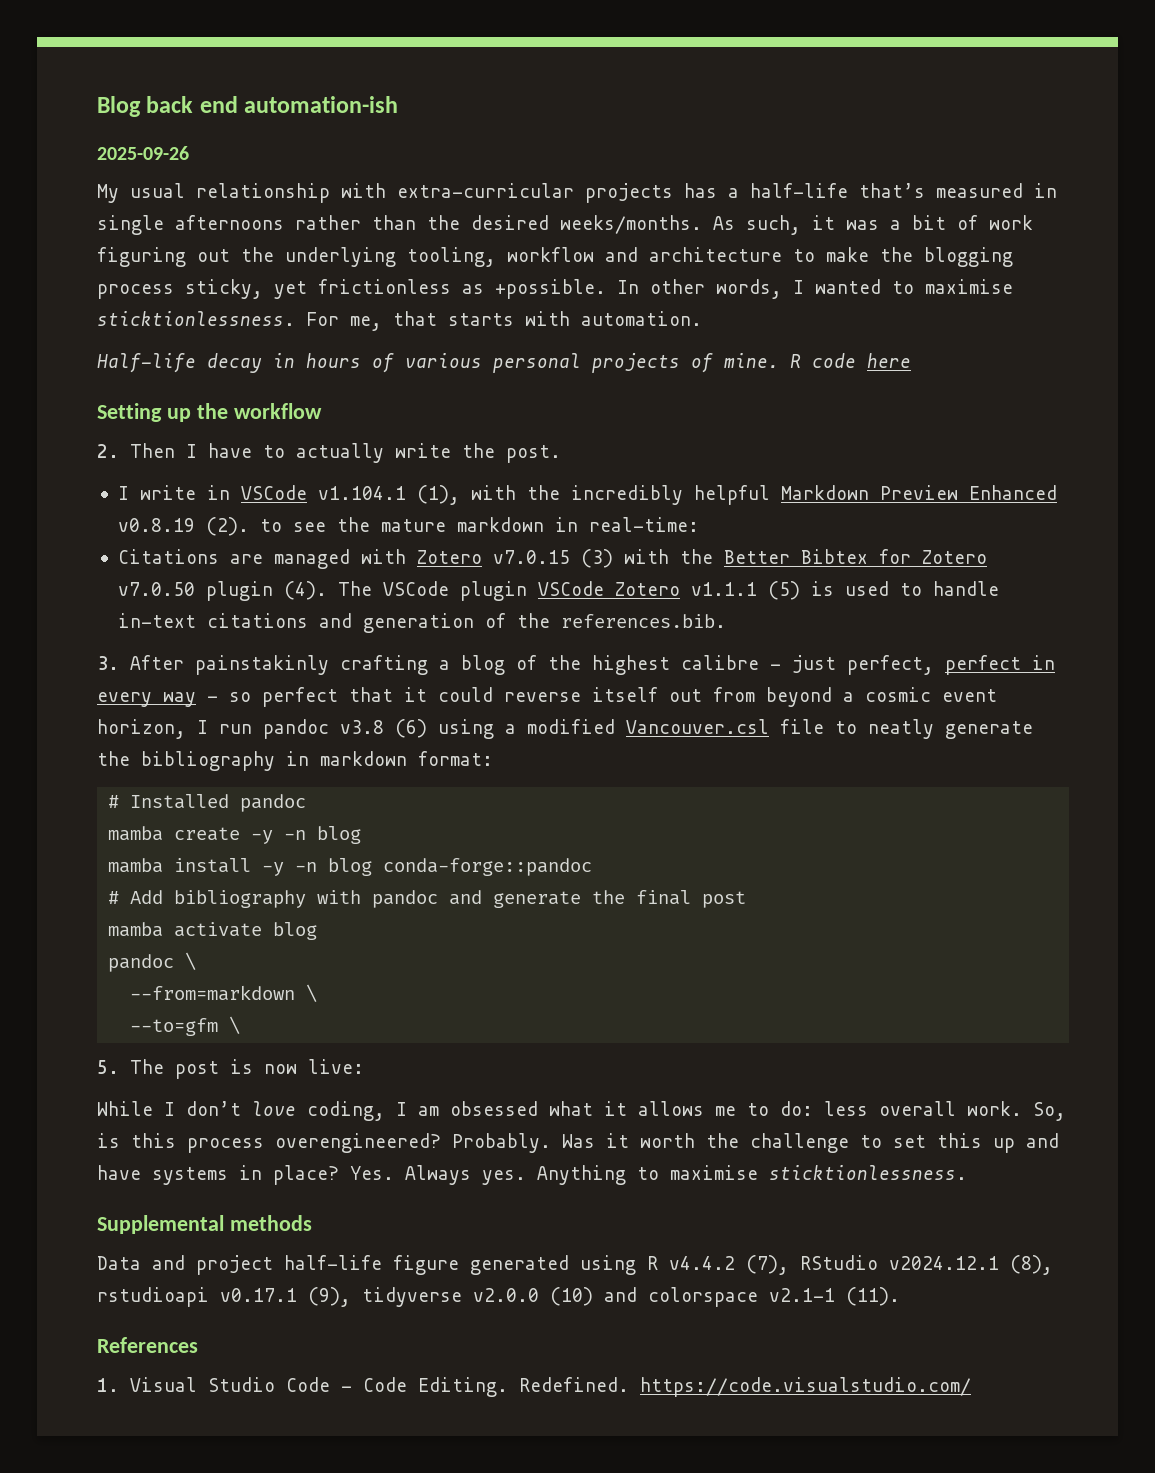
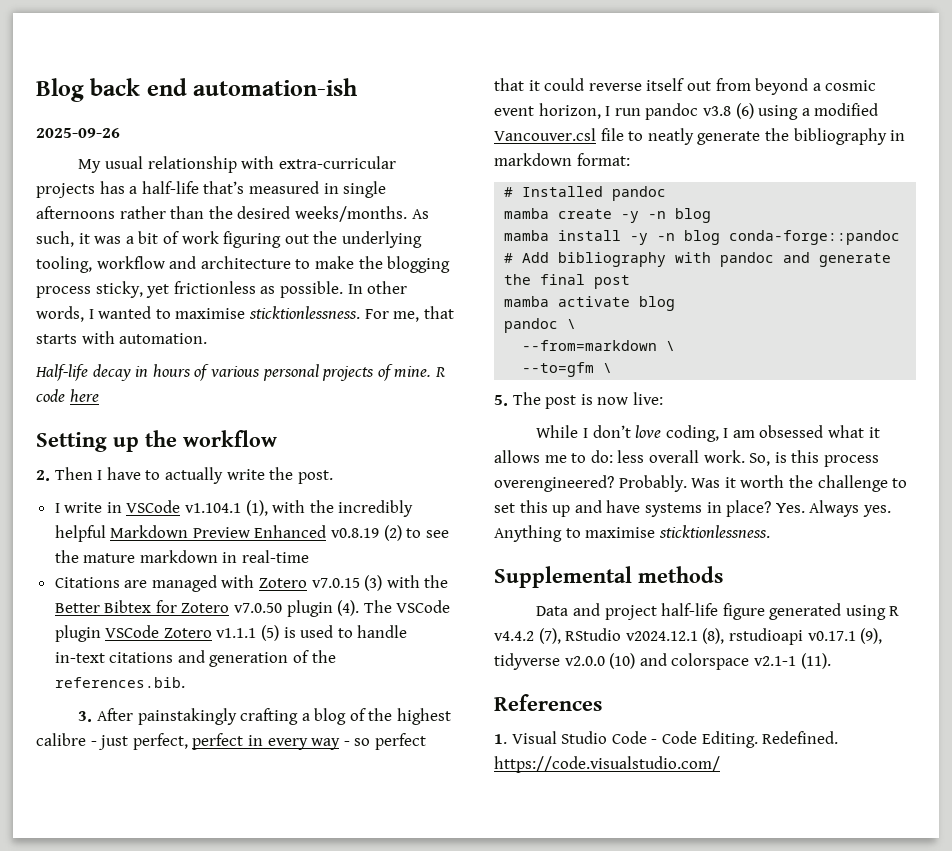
- As such, it was a bit of work figuring out the underlying tooling, workflow and architecture to make the blogging process sticky, yet frictionless as +possible.
+ As such, it was a bit of work figuring out the underlying tooling, workflow and architecture to make the blogging process sticky, yet frictionless as possible.
- I write in VSCode v1.104.1 (1), with the incredibly helpful Markdown Preview Enhanced v0.8.19 (2). to see the mature markdown in real-time:
+ I write in VSCode v1.104.1 (1), with the incredibly helpful Markdown Preview Enhanced v0.8.19 (2) to see the mature markdown in real-time
- 3. After painstakinly crafting a blog of the highest calibre - just perfect, perfect in every way - so perfect that it could reverse itself out from beyond a cosmic event horizon, I run pandoc v3.8 (6) using a modified Vancouver.csl file to neatly generate the bibliography in markdown format:
+ 3. After painstakingly crafting a blog of the highest calibre - just perfect, perfect in every way - so perfect that it could reverse itself out from beyond a cosmic event horizon, I run pandoc v3.8 (6) using a modified Vancouver.csl file to neatly generate the bibliography in markdown format:

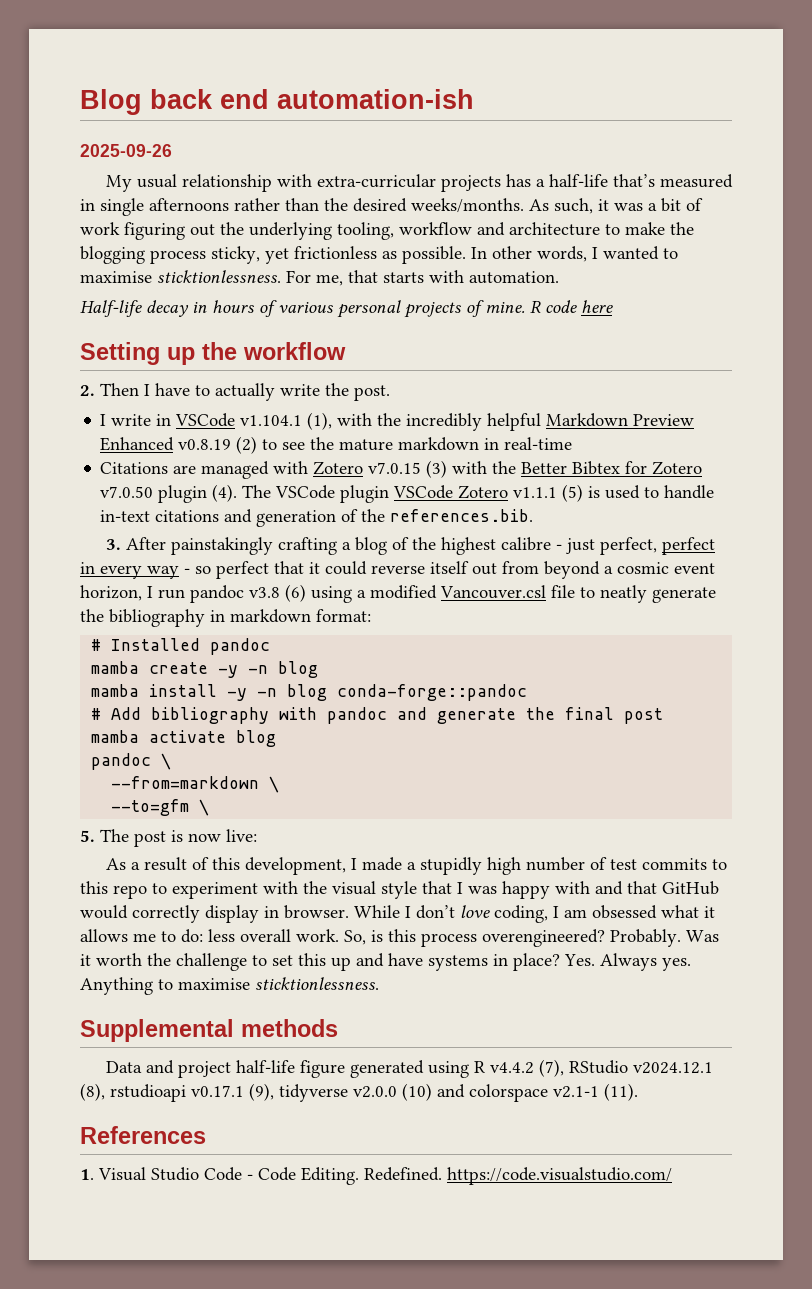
+ As a result of this development, I made a stupidly high number of test commits to this repo to experiment with the visual style that I was happy with and that GitHub would correctly display in browser.

